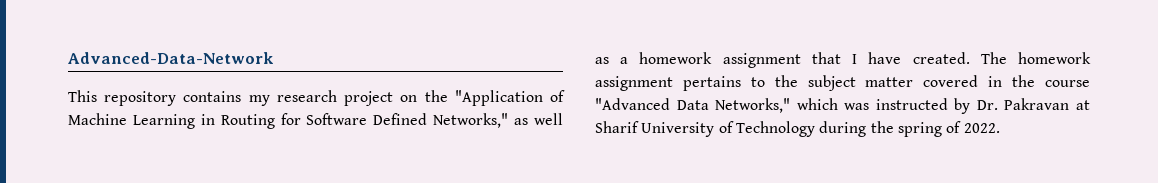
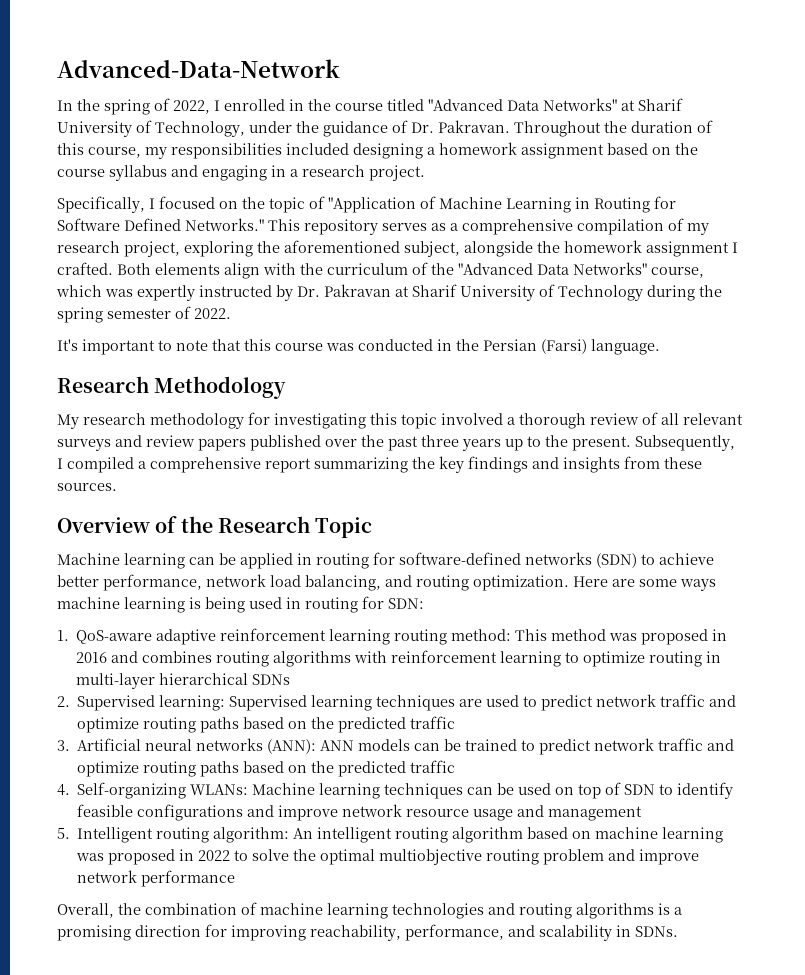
- This repository contains my research project on the "Application of Machine Learning in Routing for Software Defined Networks," as well as a homework assignment that I have created. The homework assignment pertains to the subject matter covered in the course "Advanced Data Networks," which was instructed by Dr. Pakravan at Sharif University of Technology during the spring of 2022.
+ In the spring of 2022, I enrolled in the course titled "Advanced Data Networks" at Sharif University of Technology, under the guidance of Dr. Pakravan. Throughout the duration of this course, my responsibilities included designing a homework assignment based on the course syllabus and engaging in a research project.
+ Specifically, I focused on the topic of "Application of Machine Learning in Routing for Software Defined Networks." This repository serves as a comprehensive compilation of my research project, exploring the aforementioned subject, alongside the homework assignment I crafted. Both elements align with the curriculum of the "Advanced Data Networks" course, which was expertly instructed by Dr. Pakravan at Sharif University of Technology during the spring semester of 2022.
+ It's important to note that this course was conducted in the Persian (Farsi) language.
+ Research Methodology
+ My research methodology for investigating this topic involved a thorough review of all relevant surveys and review papers published over the past three years up to the present. Subsequently, I compiled a comprehensive report summarizing the key findings and insights from these sources.
+ Overview of the Research Topic
+ Machine learning can be applied in routing for software-defined networks (SDN) to achieve better performance, network load balancing, and routing optimization. Here are some ways machine learning is being used in routing for SDN:
+ 1. QoS-aware adaptive reinforcement learning routing method: This method was proposed in 2016 and combines routing algorithms with reinforcement learning to optimize routing in multi-layer hierarchical SDNs
+ 2. Supervised learning: Supervised learning techniques are used to predict network traffic and optimize routing paths based on the predicted traffic
+ 3. Artificial neural networks (ANN): ANN models can be trained to predict network traffic and optimize routing paths based on the predicted traffic
+ 4. Self-organizing WLANs: Machine learning techniques can be used on top of SDN to identify feasible configurations and improve network resource usage and management
+ 5. Intelligent routing algorithm: An intelligent routing algorithm based on machine learning was proposed in 2022 to solve the optimal multiobjective routing problem and improve network performance
+ Overall, the combination of machine learning technologies and routing algorithms is a promising direction for improving reachability, performance, and scalability in SDNs.

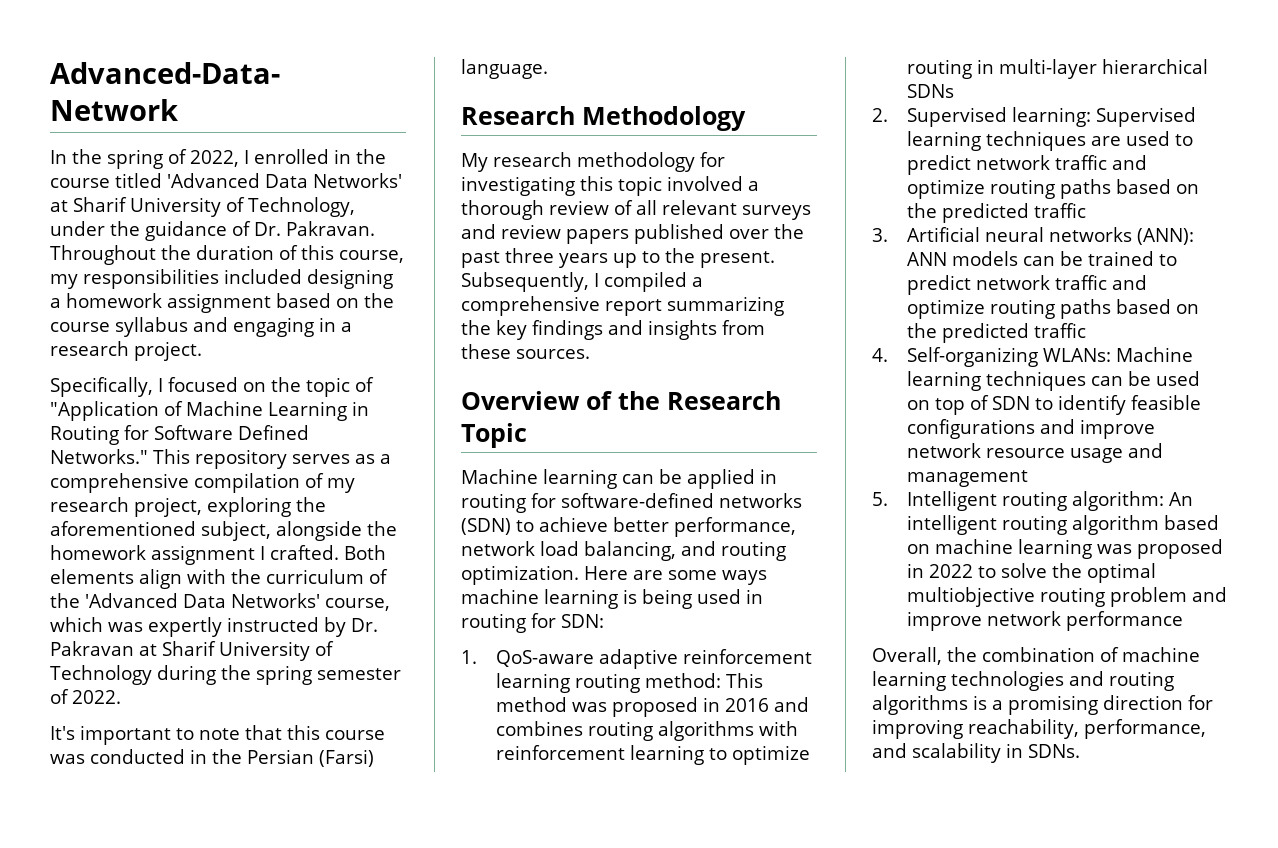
- In the spring of 2022, I enrolled in the course titled "Advanced Data Networks" at Sharif University of Technology, under the guidance of Dr. Pakravan.
+ In the spring of 2022, I enrolled in the course titled 'Advanced Data Networks' at Sharif University of Technology, under the guidance of Dr. Pakravan.
- Both elements align with the curriculum of the "Advanced Data Networks" course, which was expertly instructed by Dr. Pakravan at Sharif University of Technology during the spring semester of 2022.
+ Both elements align with the curriculum of the 'Advanced Data Networks' course, which was expertly instructed by Dr. Pakravan at Sharif University of Technology during the spring semester of 2022.

